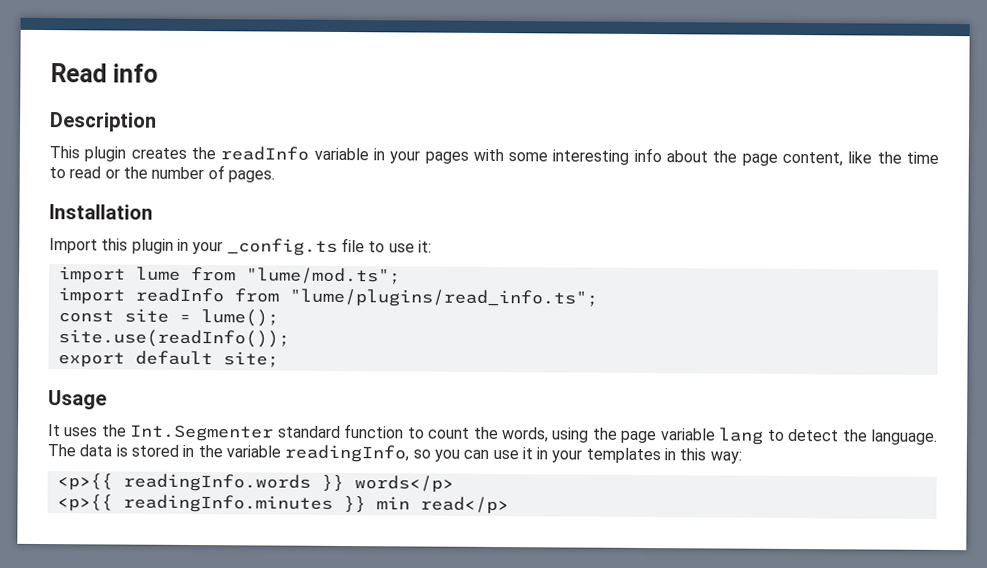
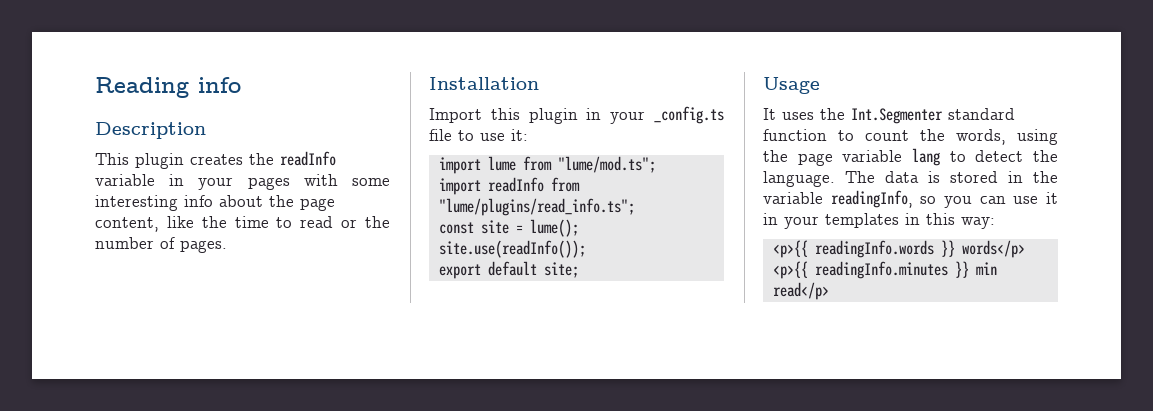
- Read info
+ Reading info

